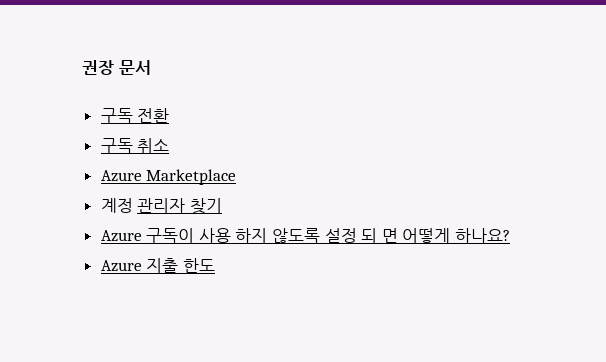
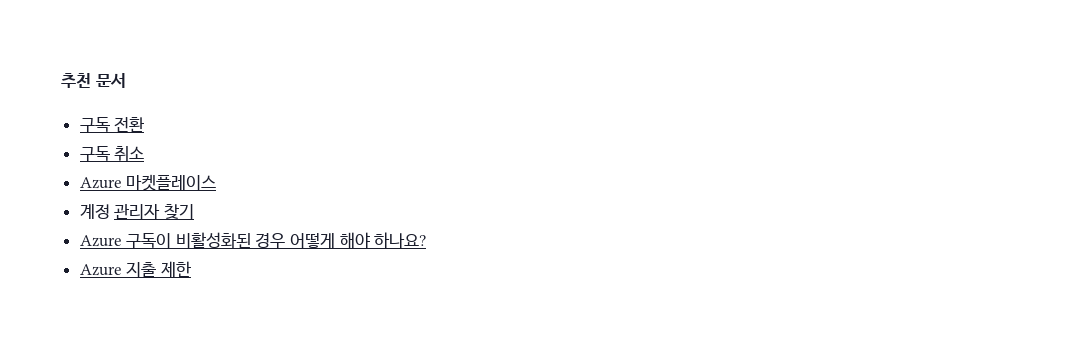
- 권장 문서
+ 추천 문서
- Azure Marketplace
+ Azure 마켓플레이스
- Azure 구독이 사용 하지 않도록 설정 되 면 어떻게 하나요?
+ Azure 구독이 비활성화된 경우 어떻게 해야 하나요?
- Azure 지출 한도
+ Azure 지출 제한

